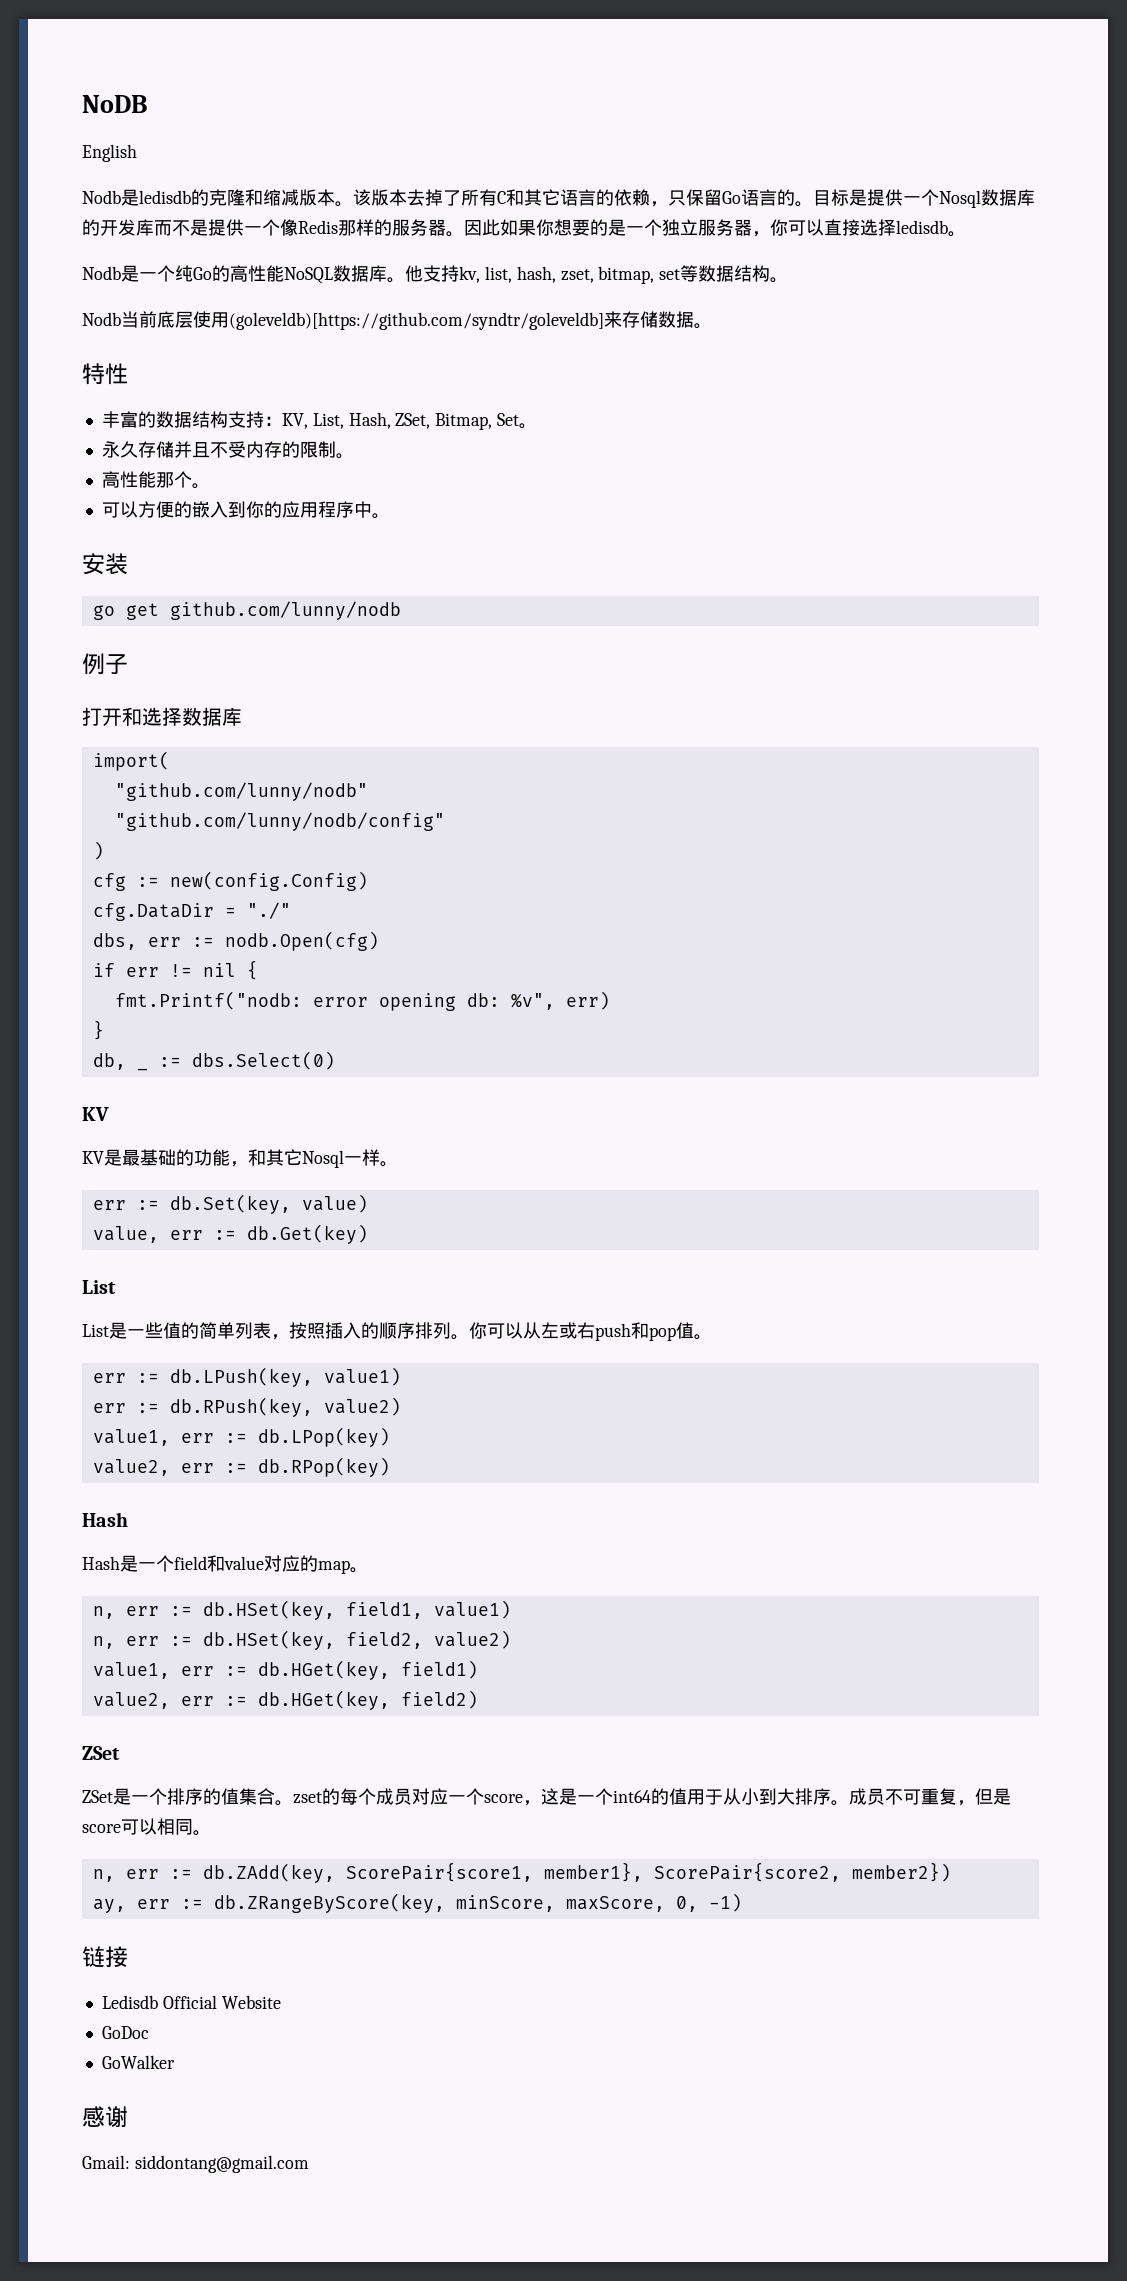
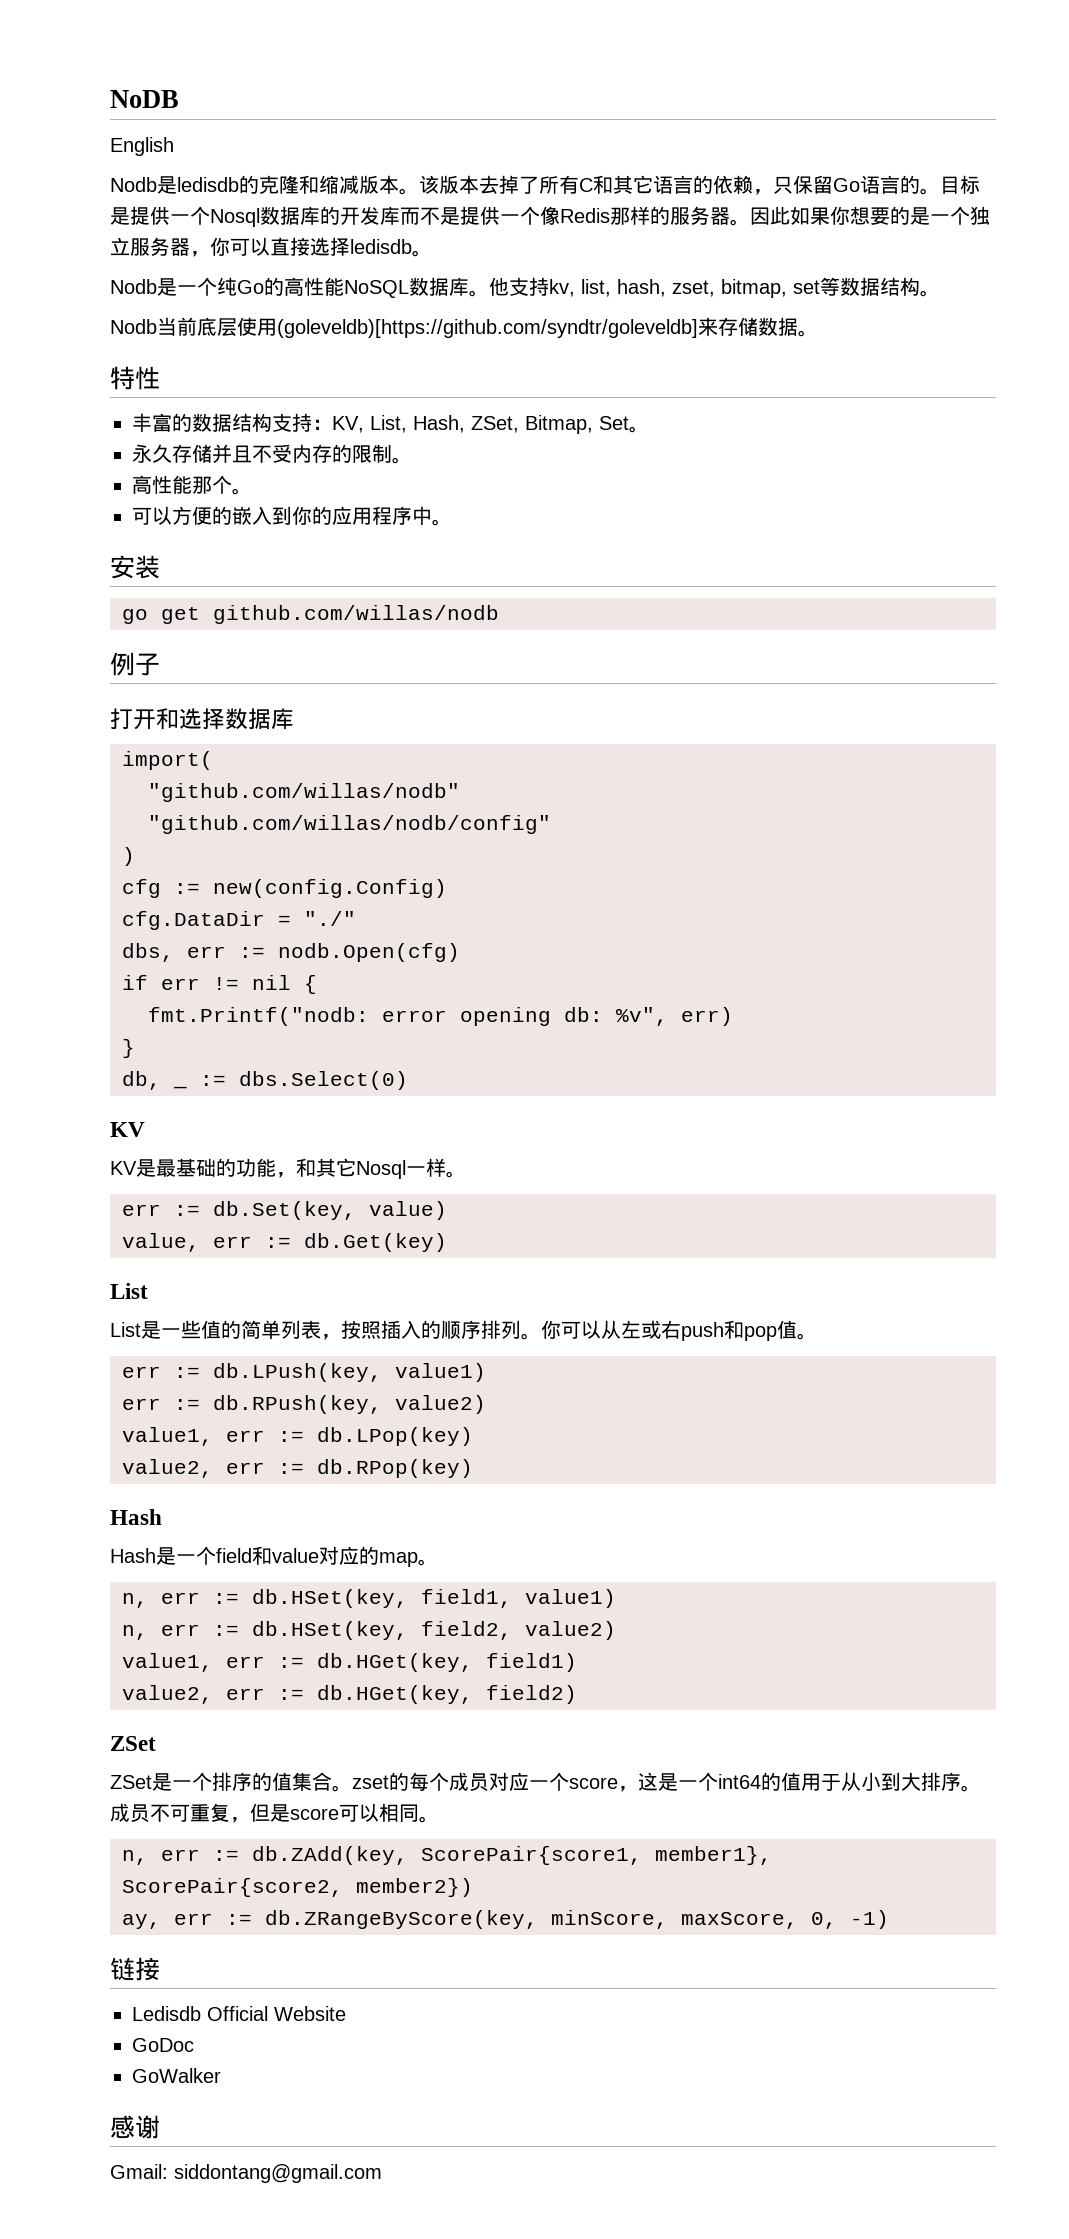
- go get github.com/lunny/nodb
+ go get github.com/willas/nodb
- "github.com/lunny/nodb"
- "github.com/lunny/nodb/config"
+ "github.com/willas/nodb"
+ "github.com/willas/nodb/config"

